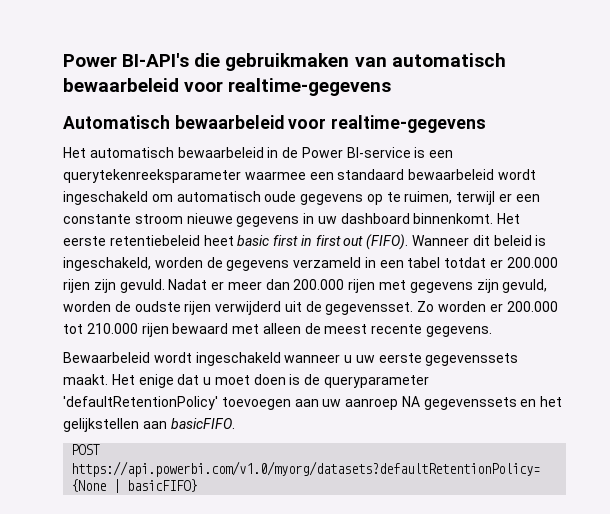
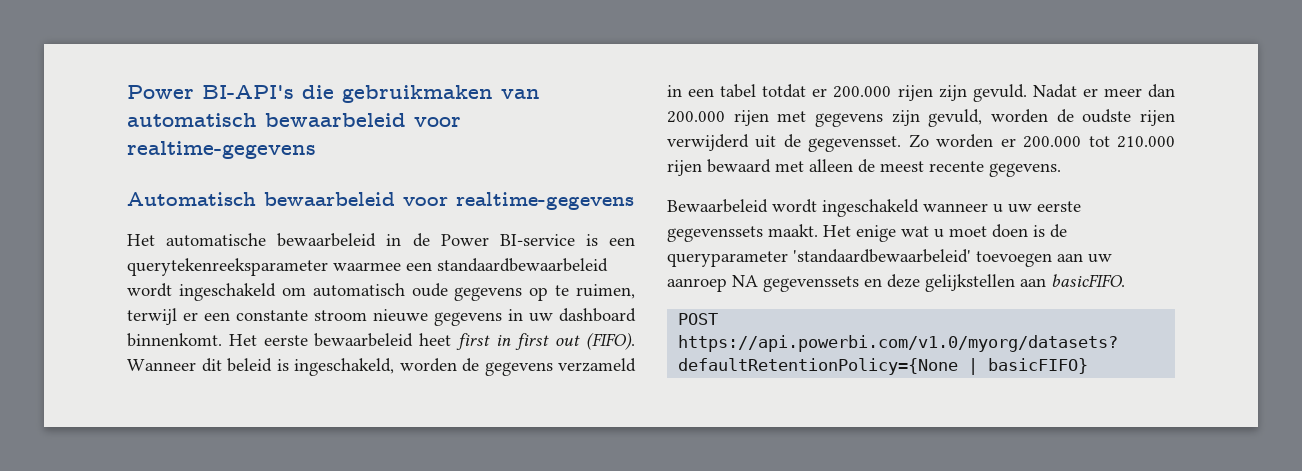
- Het automatisch bewaarbeleid in de Power BI-service is een querytekenreeksparameter waarmee een standaard bewaarbeleid wordt ingeschakeld om automatisch oude gegevens op te ruimen, terwijl er een constante stroom nieuwe gegevens in uw dashboard binnenkomt.
+ Het automatische bewaarbeleid in de Power BI-service is een querytekenreeksparameter waarmee een standaardbewaarbeleid wordt ingeschakeld om automatisch oude gegevens op te ruimen, terwijl er een constante stroom nieuwe gegevens in uw dashboard binnenkomt.
- Het eerste retentiebeleid heet basic first in first out (FIFO).
+ Het eerste bewaarbeleid heet first in first out (FIFO).
- Het enige dat u moet doen is de queryparameter 'defaultRetentionPolicy' toevoegen aan uw aanroep NA gegevenssets en het gelijkstellen aan basicFIFO.
+ Het enige wat u moet doen is de queryparameter 'standaardbewaarbeleid' toevoegen aan uw aanroep NA gegevenssets en deze gelijkstellen aan basicFIFO.

